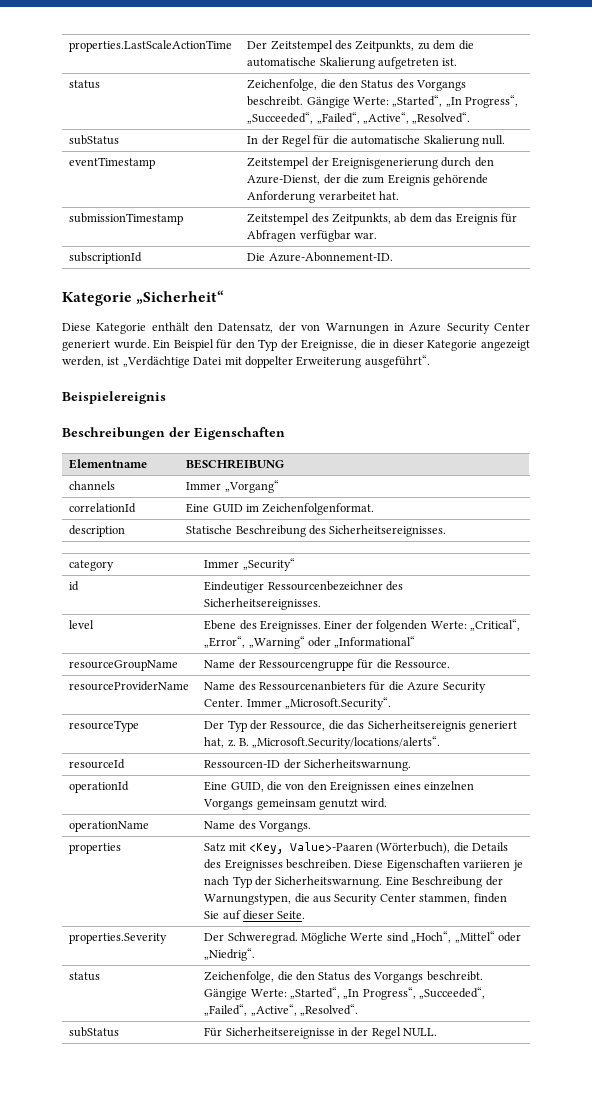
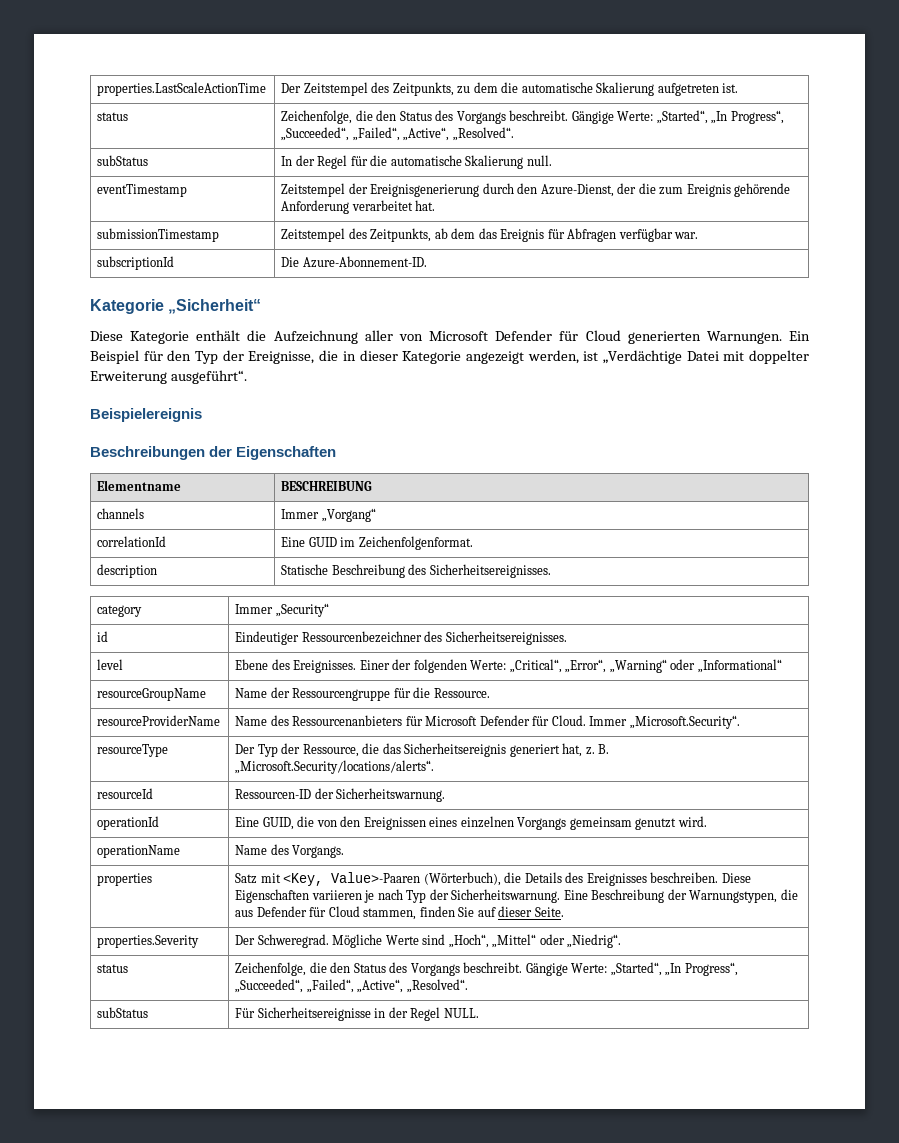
- Diese Kategorie enthält den Datensatz, der von Warnungen in Azure Security Center generiert wurde.
+ Diese Kategorie enthält die Aufzeichnung aller von Microsoft Defender für Cloud generierten Warnungen.
- resourceProviderName | Name des Ressourcenanbieters für die Azure Security Center. Immer „Microsoft.Security“.
+ resourceProviderName | Name des Ressourcenanbieters für Microsoft Defender für Cloud. Immer „Microsoft.Security“.
- properties | Satz mit <Key, Value>-Paaren (Wörterbuch), die Details des Ereignisses beschreiben. Diese Eigenschaften variieren je nach Typ der Sicherheitswarnung. Eine Beschreibung der Warnungstypen, die aus Security Center stammen, finden Sie auf dieser Seite.
+ properties | Satz mit <Key, Value>-Paaren (Wörterbuch), die Details des Ereignisses beschreiben. Diese Eigenschaften variieren je nach Typ der Sicherheitswarnung. Eine Beschreibung der Warnungstypen, die aus Defender für Cloud stammen, finden Sie auf dieser Seite.

